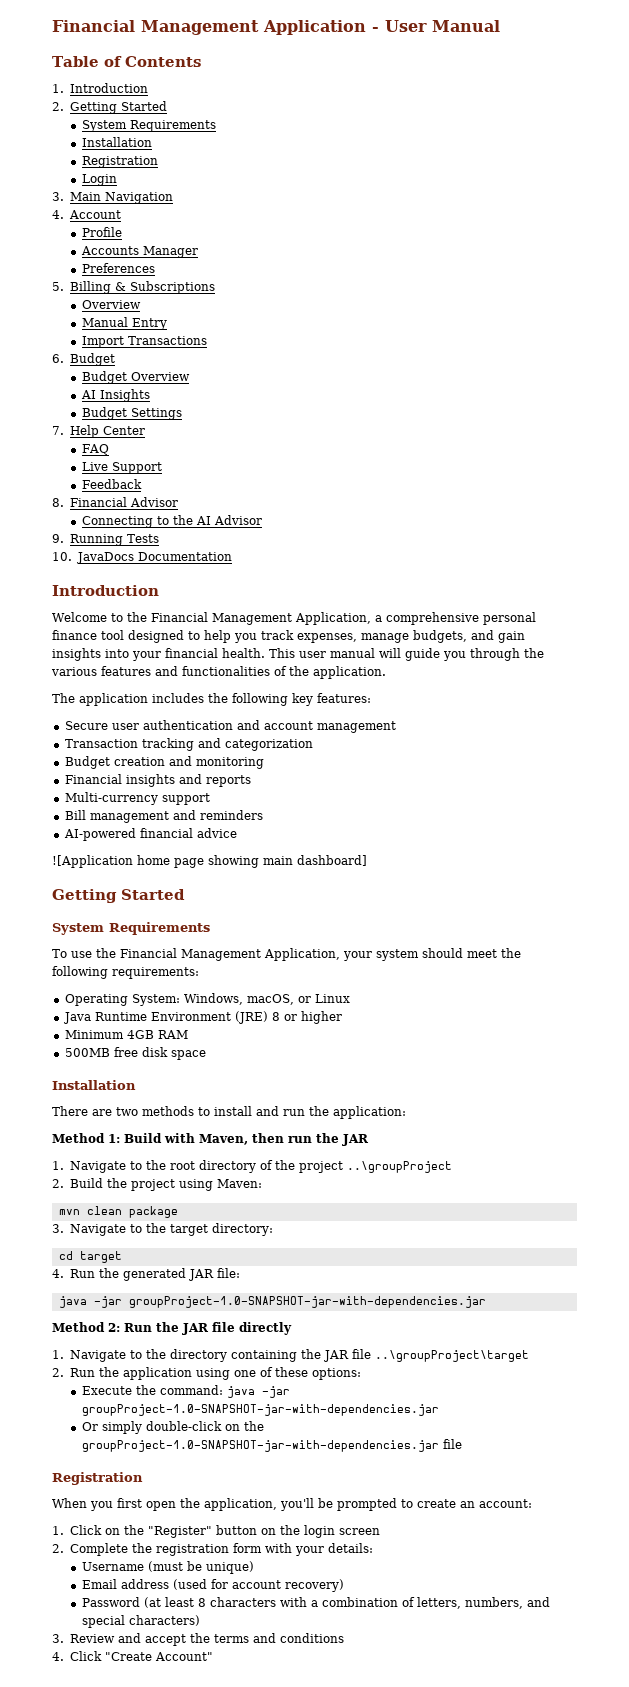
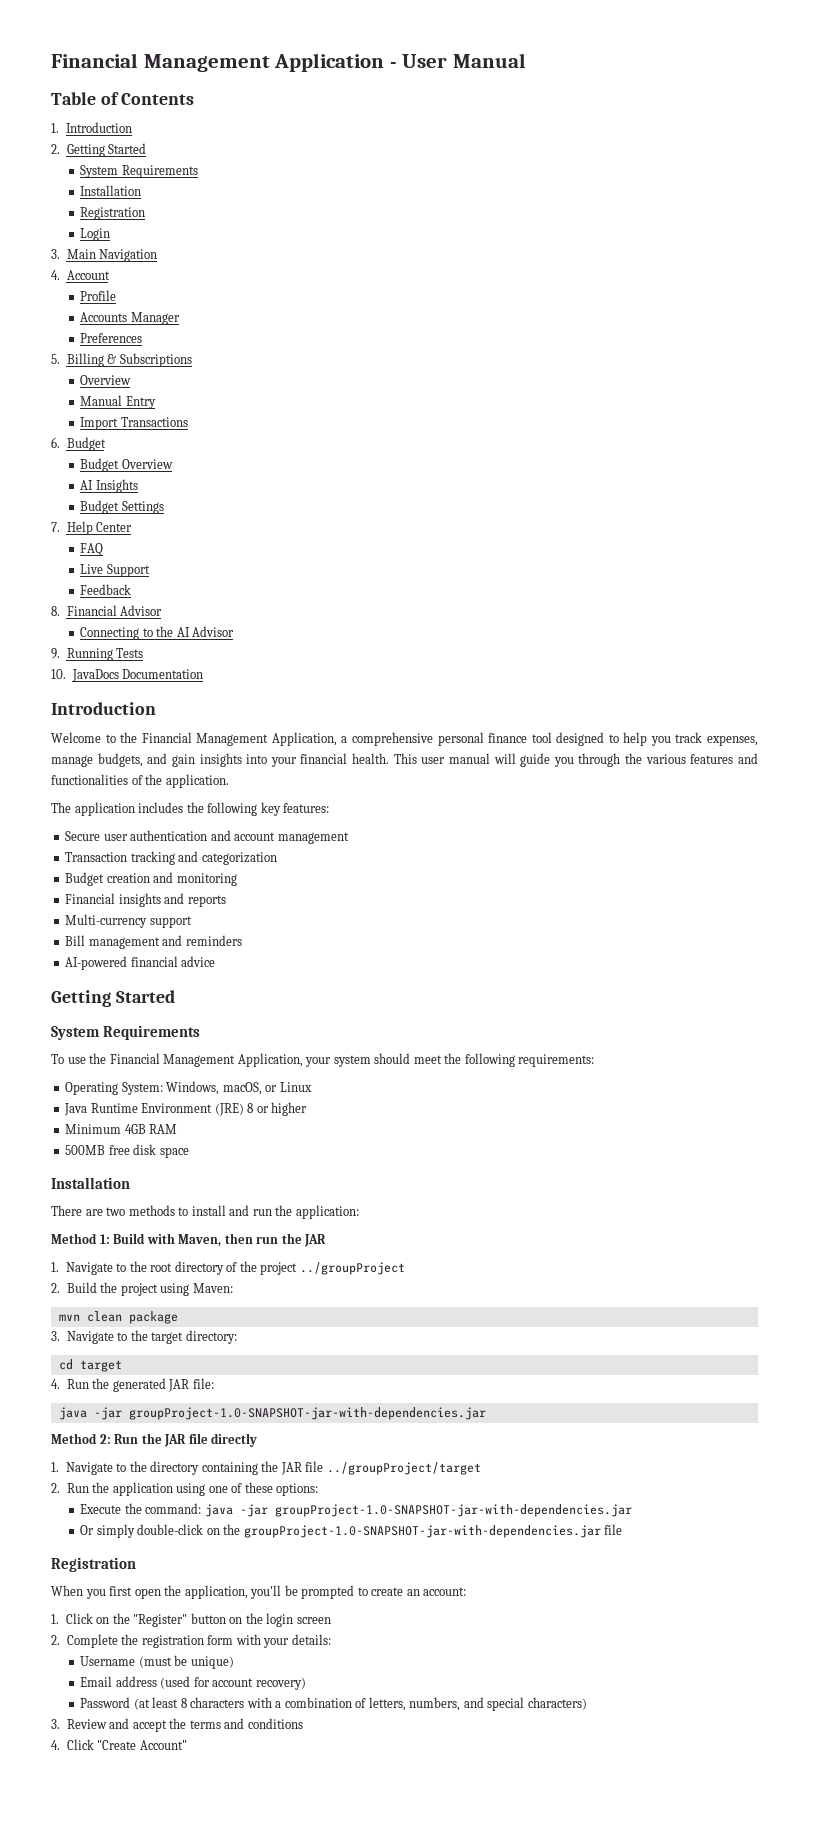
- ![Application home page showing main dashboard]
- 1. Navigate to the root directory of the project ..\groupProject
+ 1. Navigate to the root directory of the project ../groupProject
- 1. Navigate to the directory containing the JAR file ..\groupProject\target
+ 1. Navigate to the directory containing the JAR file ../groupProject/target

